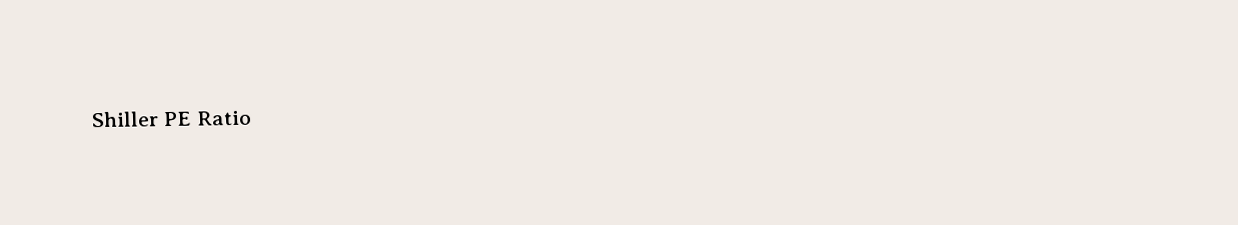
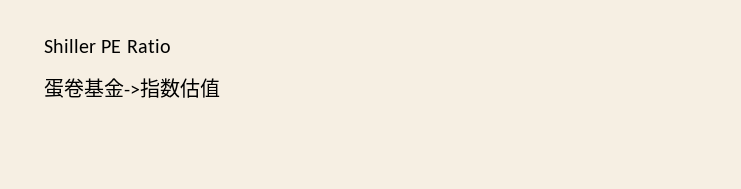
+ 蛋卷基金->指数估值

